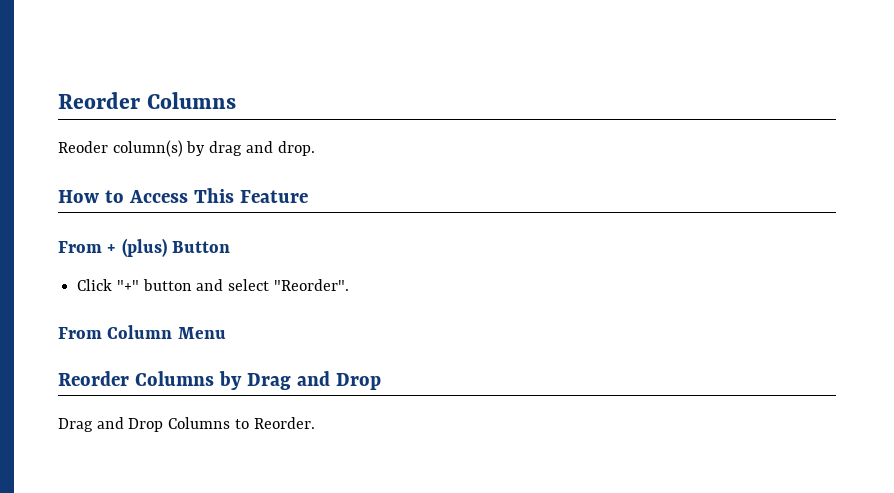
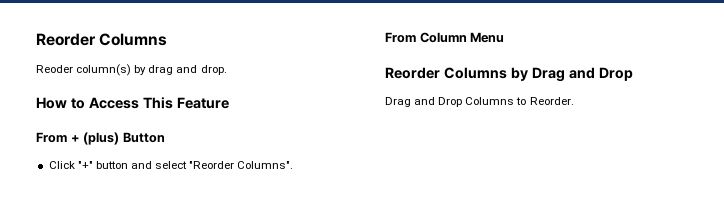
- Click "+" button and select "Reorder".
+ Click "+" button and select "Reorder Columns".

